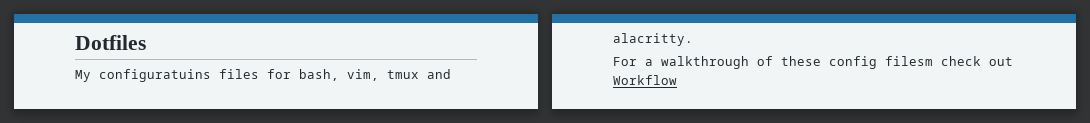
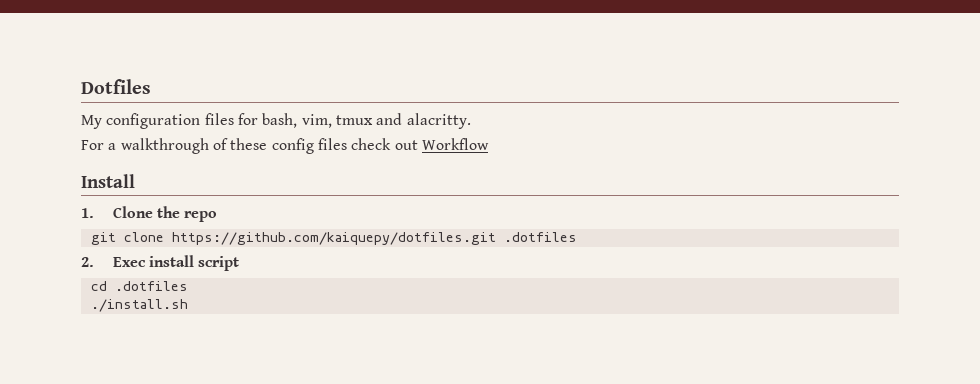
- My configuratuins files for bash, vim, tmux and alacritty.
+ My configuration files for bash, vim, tmux and alacritty.
- For a walkthrough of these config filesm check out Workflow
+ For a walkthrough of these config files check out Workflow
+ Install
+ 1. Clone the repo
+ git clone https://github.com/kaiquepy/dotfiles.git .dotfiles
+ 2. Exec install script
+ cd .dotfiles
+ ./install.sh

